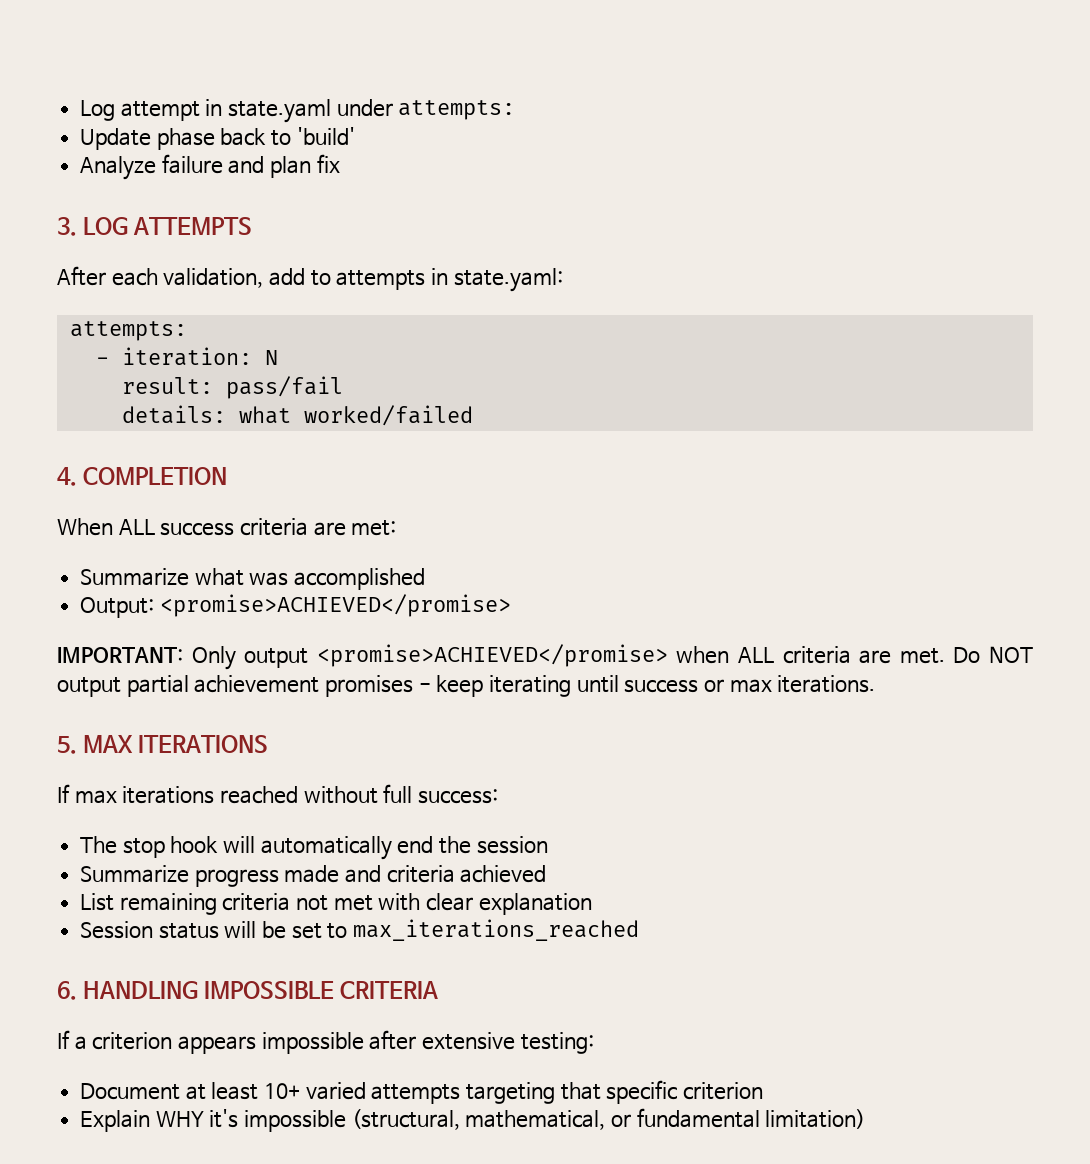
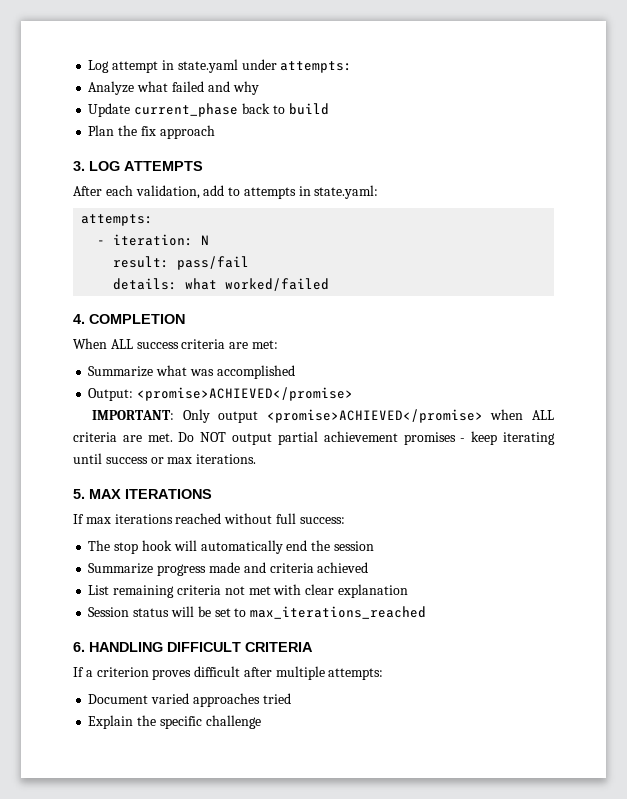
+ Analyze what failed and why
- Update phase back to 'build'
- Analyze failure and plan fix
+ Update current_phase back to build
+ Plan the fix approach
- 6. HANDLING IMPOSSIBLE CRITERIA
+ 6. HANDLING DIFFICULT CRITERIA
- If a criterion appears impossible after extensive testing:
- Document at least 10+ varied attempts targeting that specific criterion
- Explain WHY it's impossible (structural, mathematical, or fundamental limitation)
+ If a criterion proves difficult after multiple attempts:
+ Document varied approaches tried
+ Explain the specific challenge

